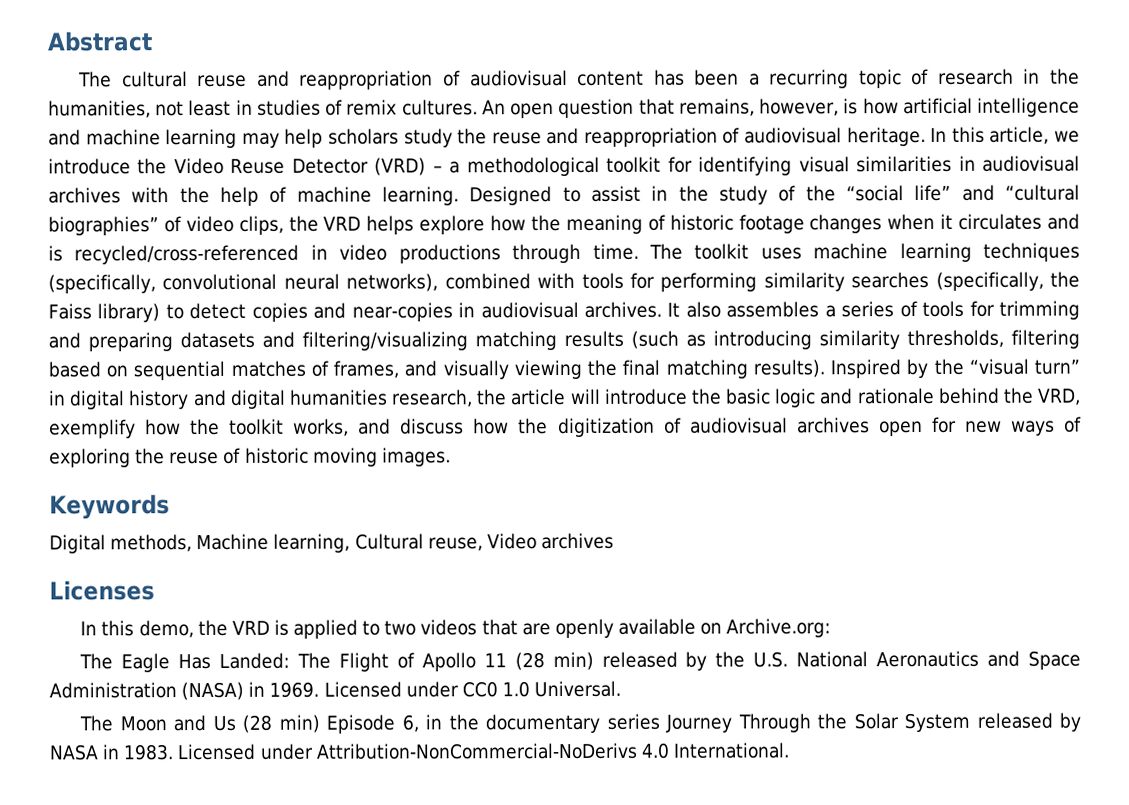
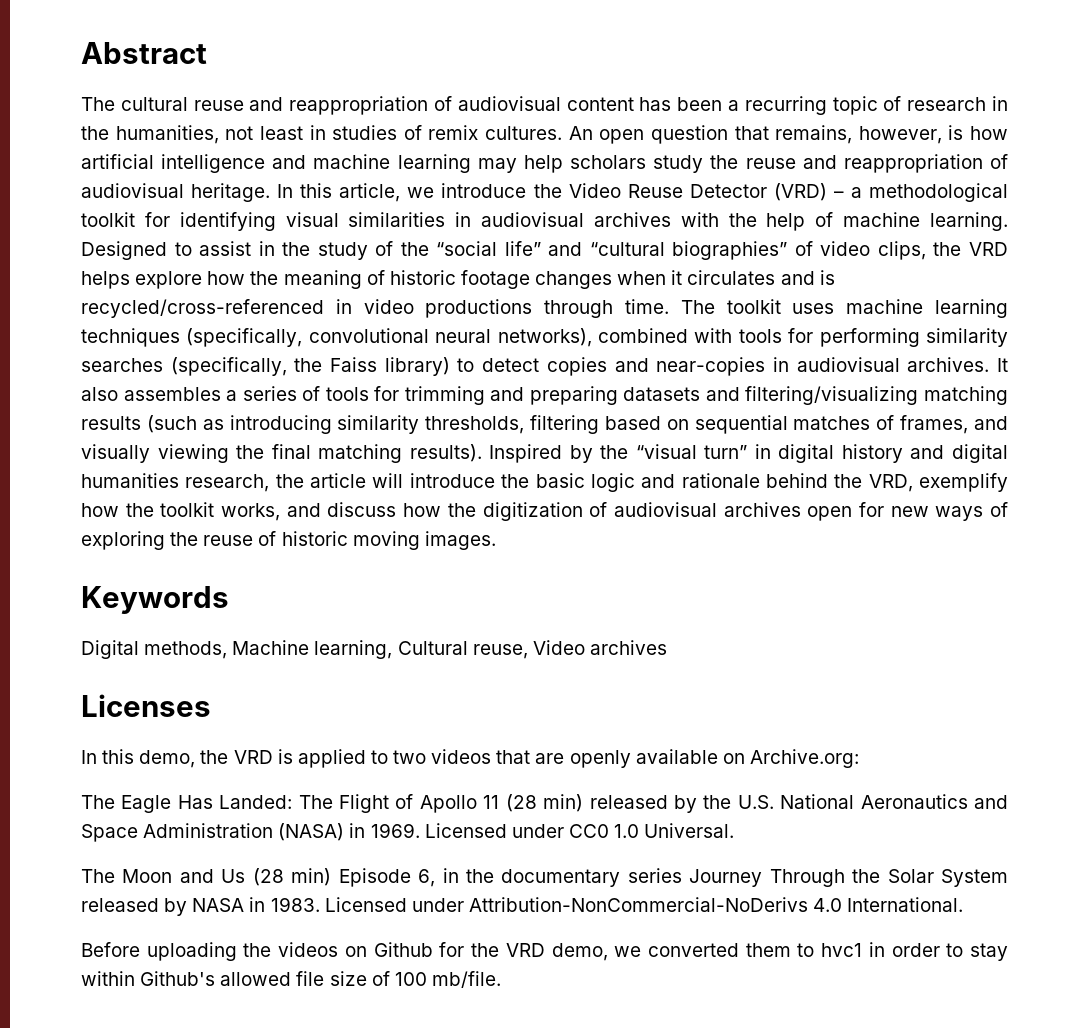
+ Before uploading the videos on Github for the VRD demo, we converted them to hvc1 in order to stay within Github's allowed file size of 100 mb/file.

